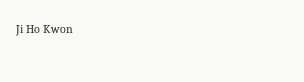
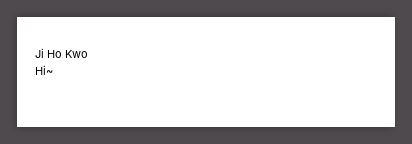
- Ji Ho Kwon
+ Ji Ho Kwo
+ Hi~

